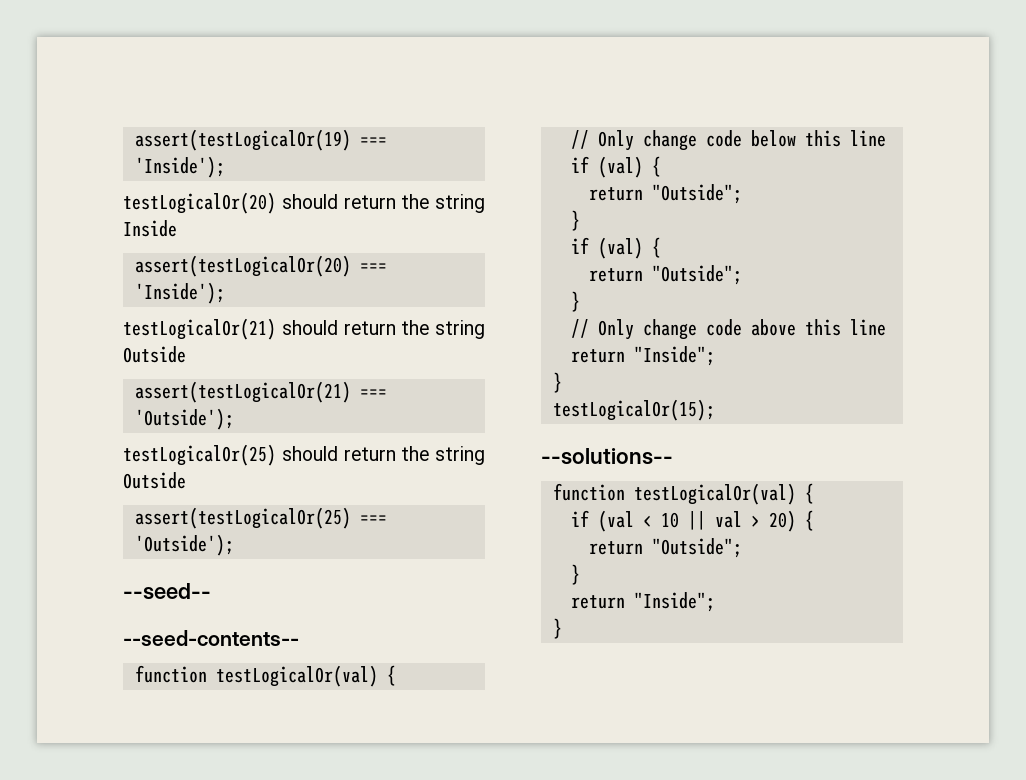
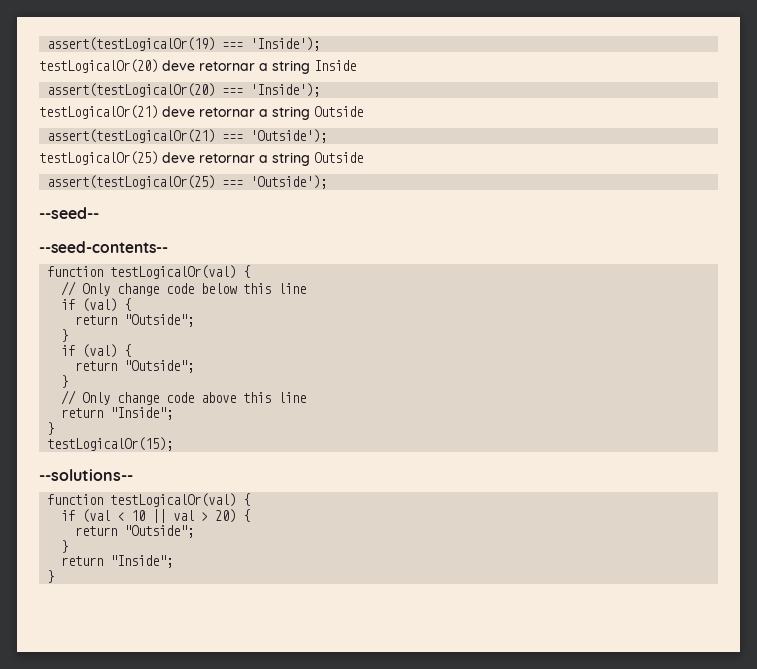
- testLogicalOr(20) should return the string Inside
+ testLogicalOr(20) deve retornar a string Inside
- testLogicalOr(21) should return the string Outside
+ testLogicalOr(21) deve retornar a string Outside
- testLogicalOr(25) should return the string Outside
+ testLogicalOr(25) deve retornar a string Outside

